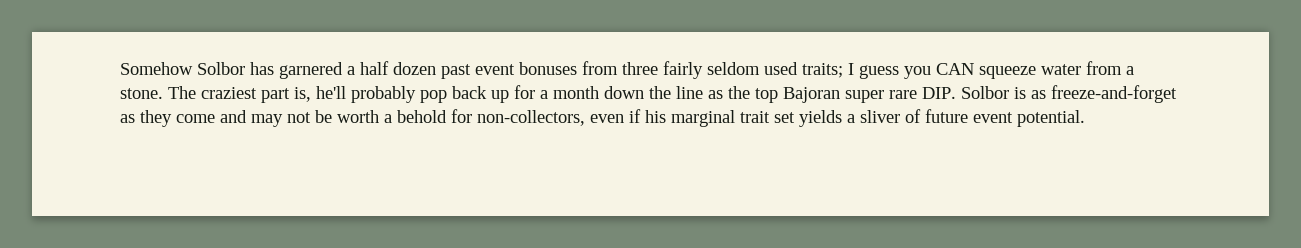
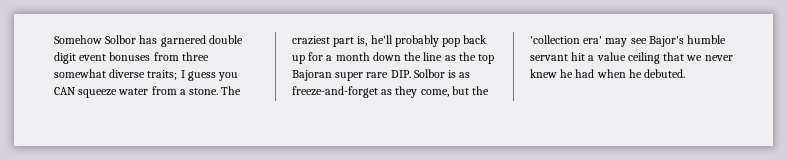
- Somehow Solbor has garnered a half dozen past event bonuses from three fairly seldom used traits; I guess you CAN squeeze water from a stone.
+ Somehow Solbor has garnered double digit event bonuses from three somewhat diverse traits; I guess you CAN squeeze water from a stone.
- The craziest part is, he'll probably pop back up for a month down the line as the top Bajoran super rare DIP. Solbor is as freeze-and-forget as they come and may not be worth a behold for non-collectors, even if his marginal trait set yields a sliver of future event potential.
+ The craziest part is, he'll probably pop back up for a month down the line as the top Bajoran super rare DIP. Solbor is as freeze-and-forget as they come, but the 'collection era' may see Bajor's humble servant hit a value ceiling that we never knew he had when he debuted.

